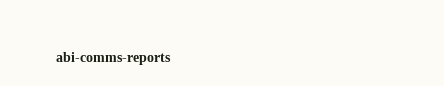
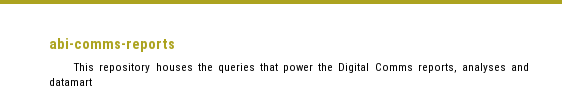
+ This repository houses the queries that power the Digital Comms reports, analyses and datamart

